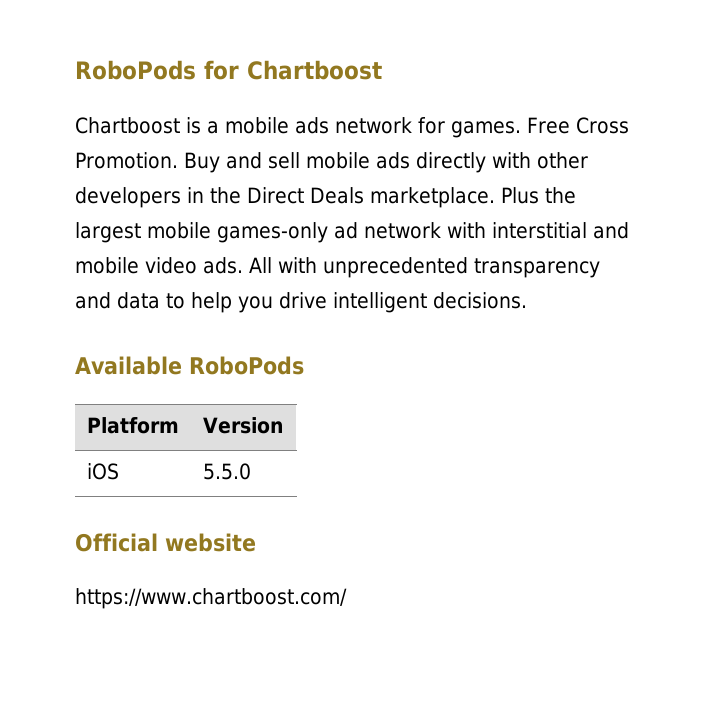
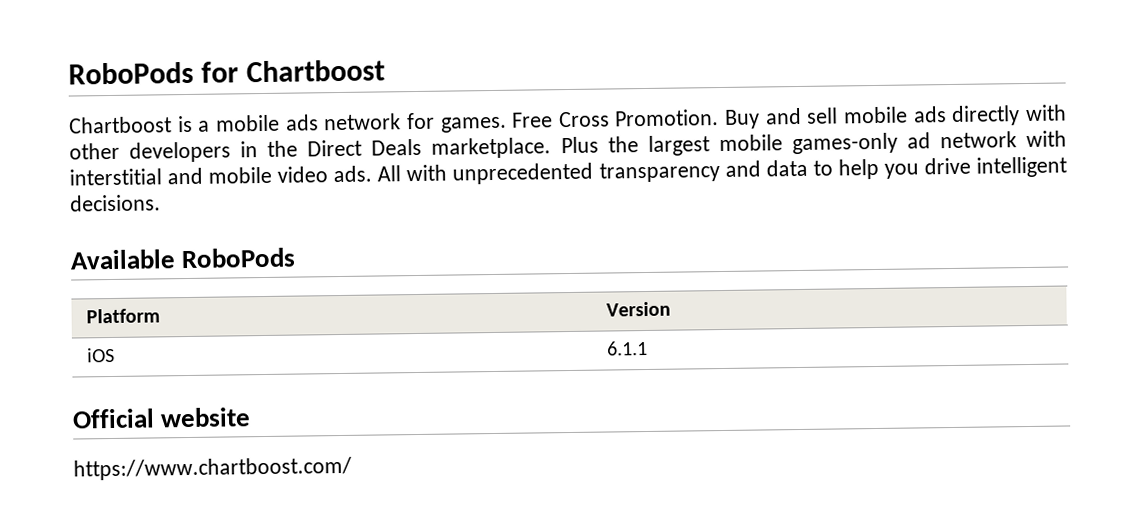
- iOS | 5.5.0
+ iOS | 6.1.1

